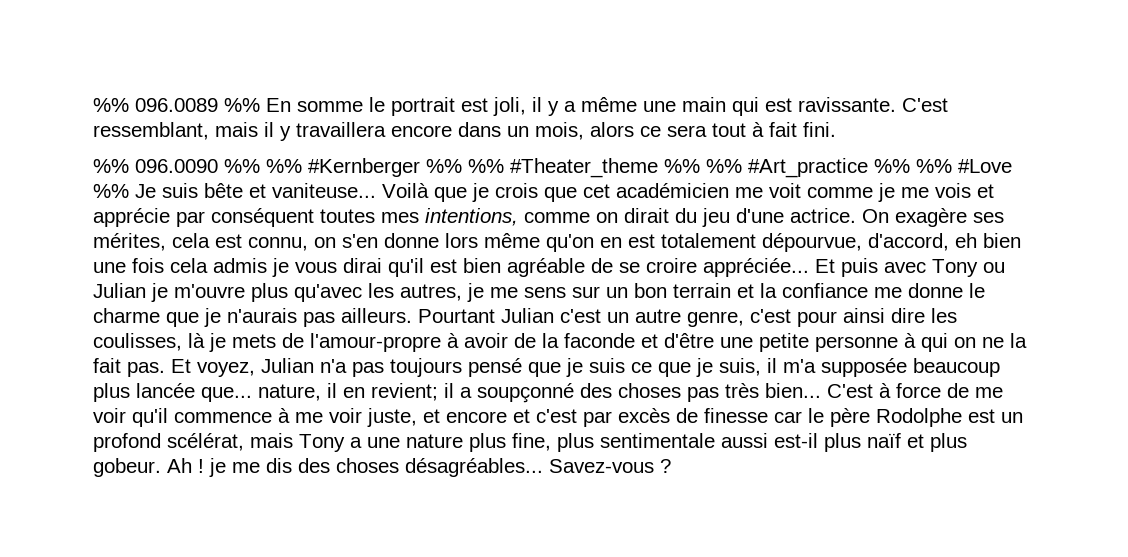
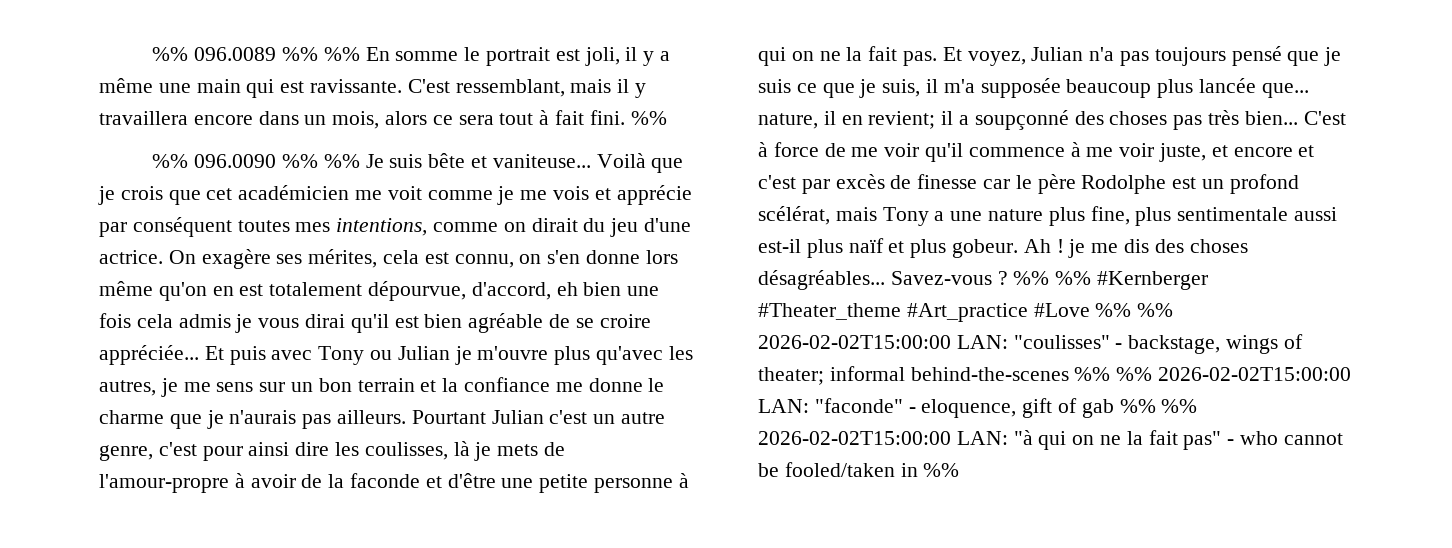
- %% 096.0089 %% En somme le portrait est joli, il y a même une main qui est ravissante.
+ %% 096.0089 %% %% En somme le portrait est joli, il y a même une main qui est ravissante.
- C'est ressemblant, mais il y travaillera encore dans un mois, alors ce sera tout à fait fini.
+ C'est ressemblant, mais il y travaillera encore dans un mois, alors ce sera tout à fait fini. %%
- %% 096.0090 %% %% #Kernberger %% %% #Theater_theme %% %% #Art_practice %% %% #Love %% Je suis bête et vaniteuse...
+ %% 096.0090 %% %% Je suis bête et vaniteuse...
+ %% %% #Kernberger #Theater_theme #Art_practice #Love %% %% 2026-02-02T15:00:00 LAN: "coulisses" - backstage, wings of theater; informal behind-the-scenes %% %% 2026-02-02T15:00:00 LAN: "faconde" - eloquence, gift of gab %% %% 2026-02-02T15:00:00 LAN: "à qui on ne la fait pas" - who cannot be fooled/taken in %%

